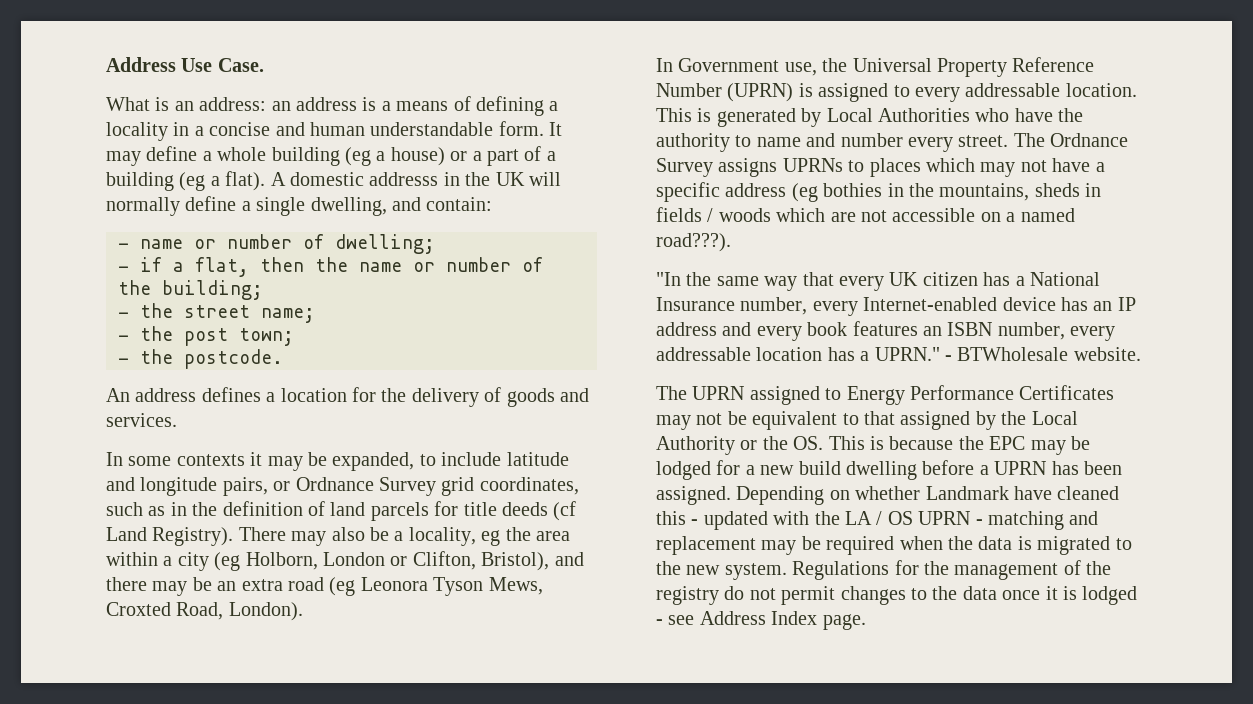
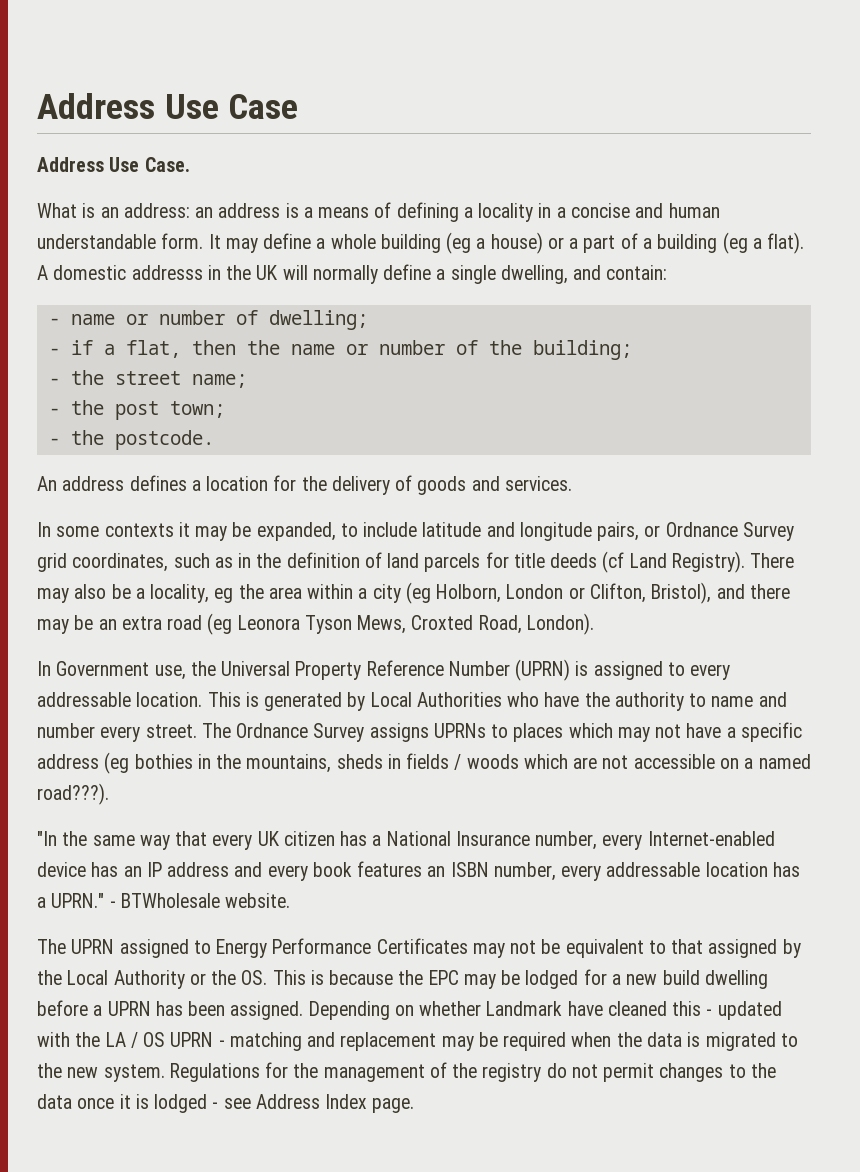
+ Address Use Case

